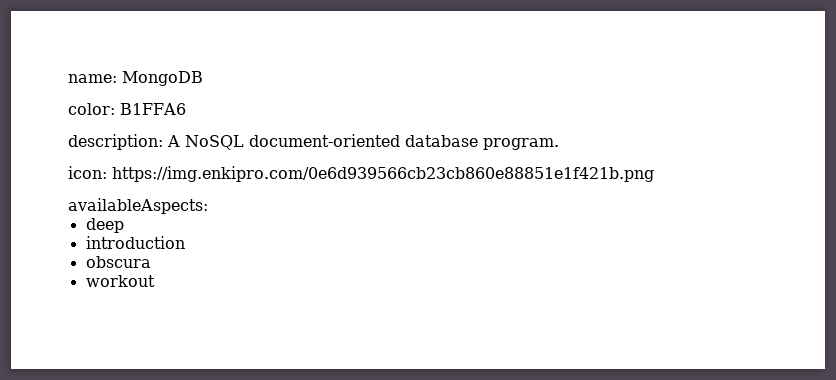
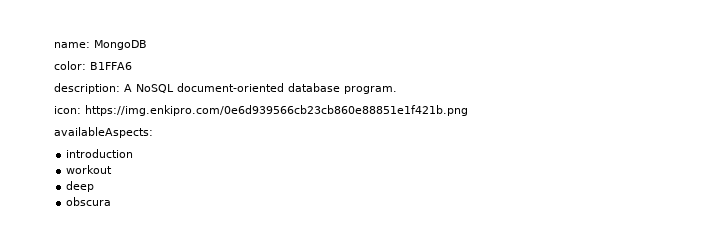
+ introduction
+ workout
- introduction
- workout

